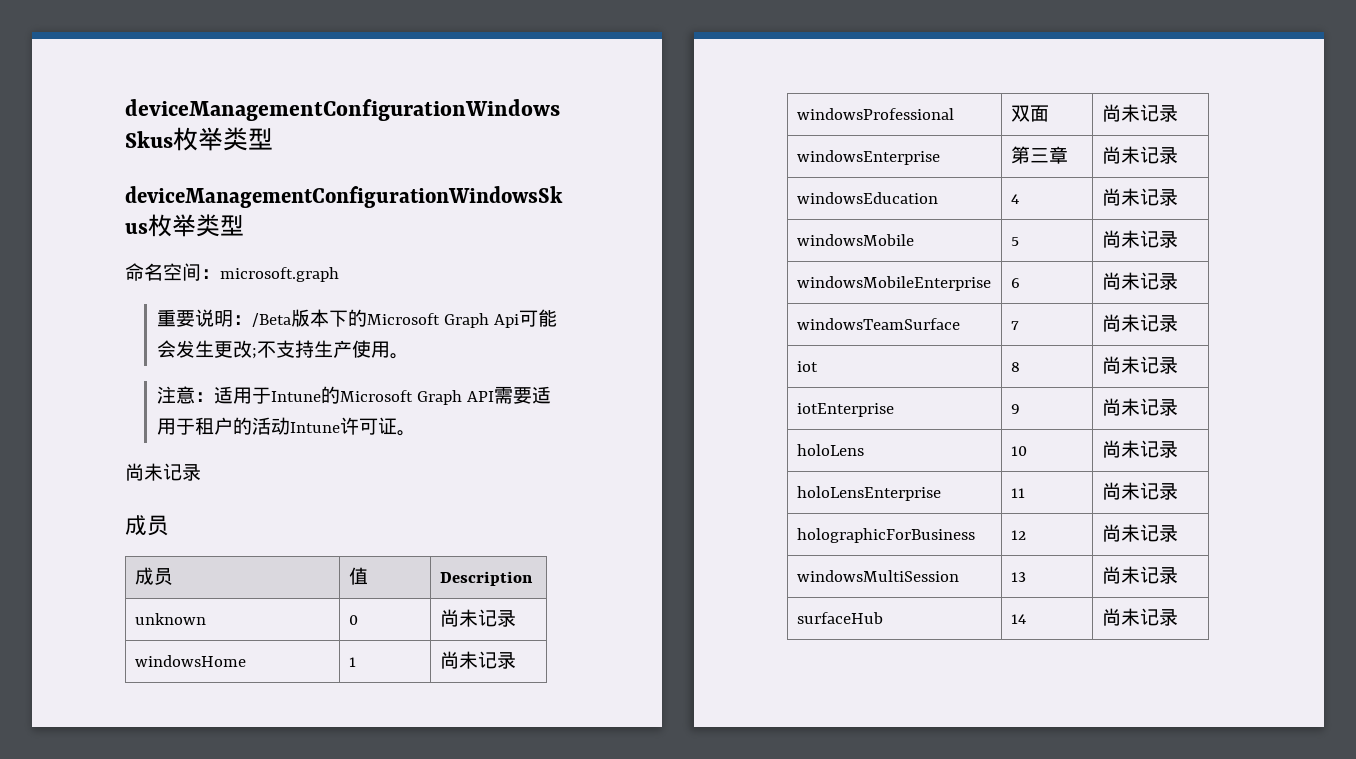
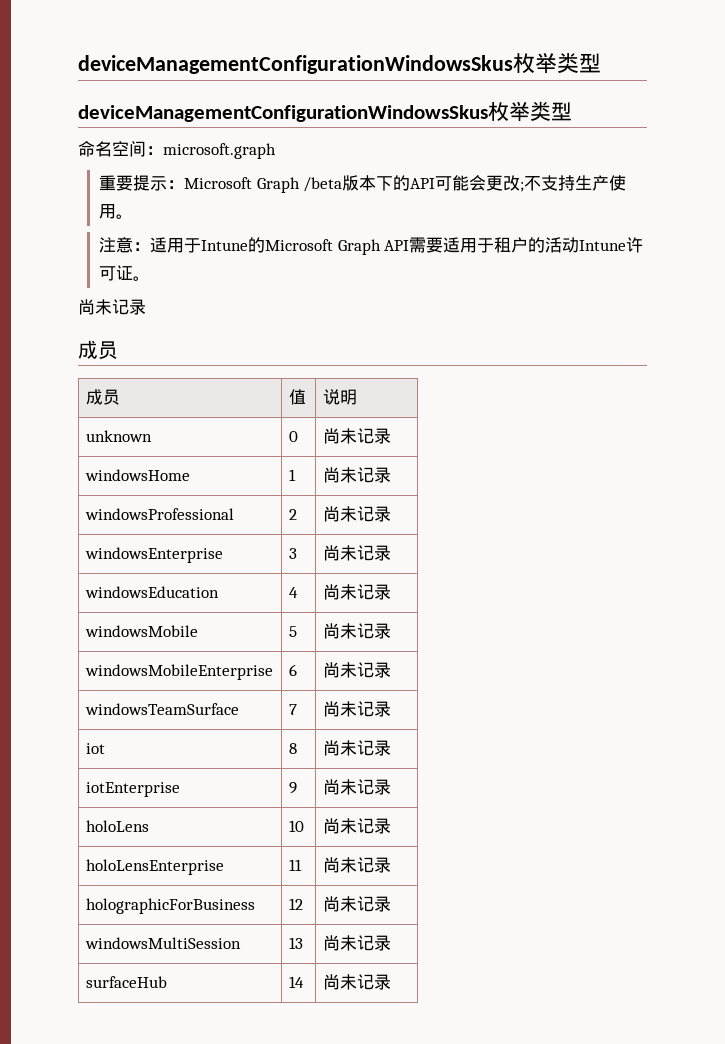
- 重要说明：/Beta版本下的Microsoft Graph Api可能会发生更改;不支持生产使用。
+ 重要提示：Microsoft Graph /beta版本下的API可能会更改;不支持生产使用。
- 成员 | 值 | Description
+ 成员 | 值 | 说明
- windowsProfessional | 双面 | 尚未记录
+ windowsProfessional | 2 | 尚未记录
- windowsEnterprise | 第三章 | 尚未记录
+ windowsEnterprise | 3 | 尚未记录

